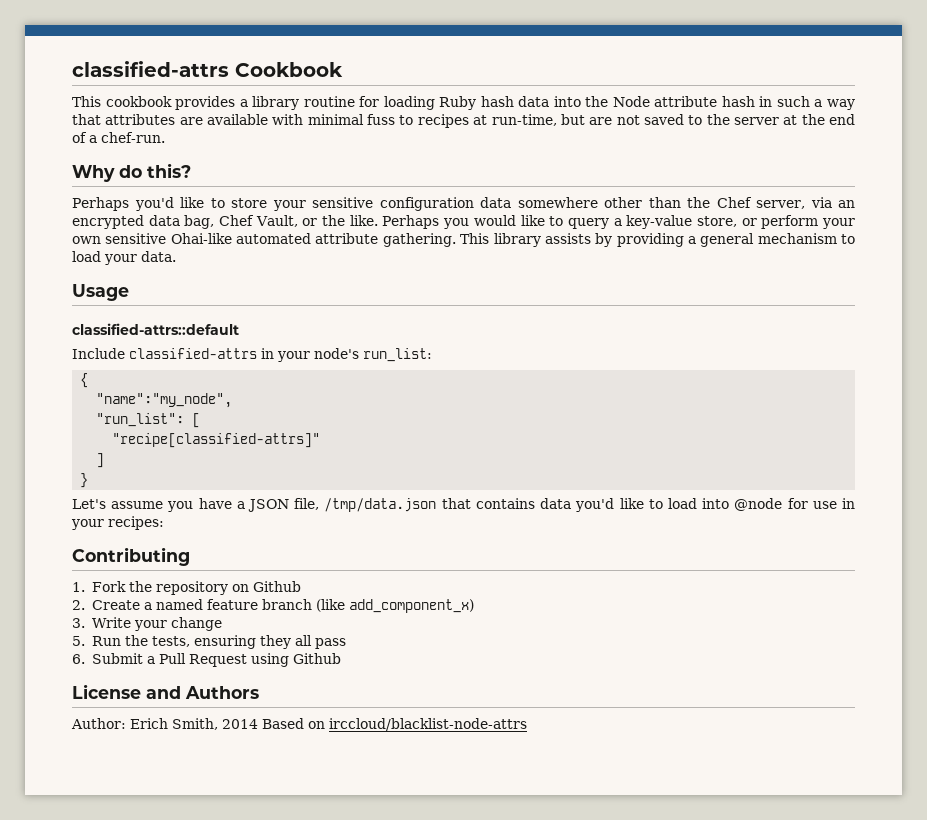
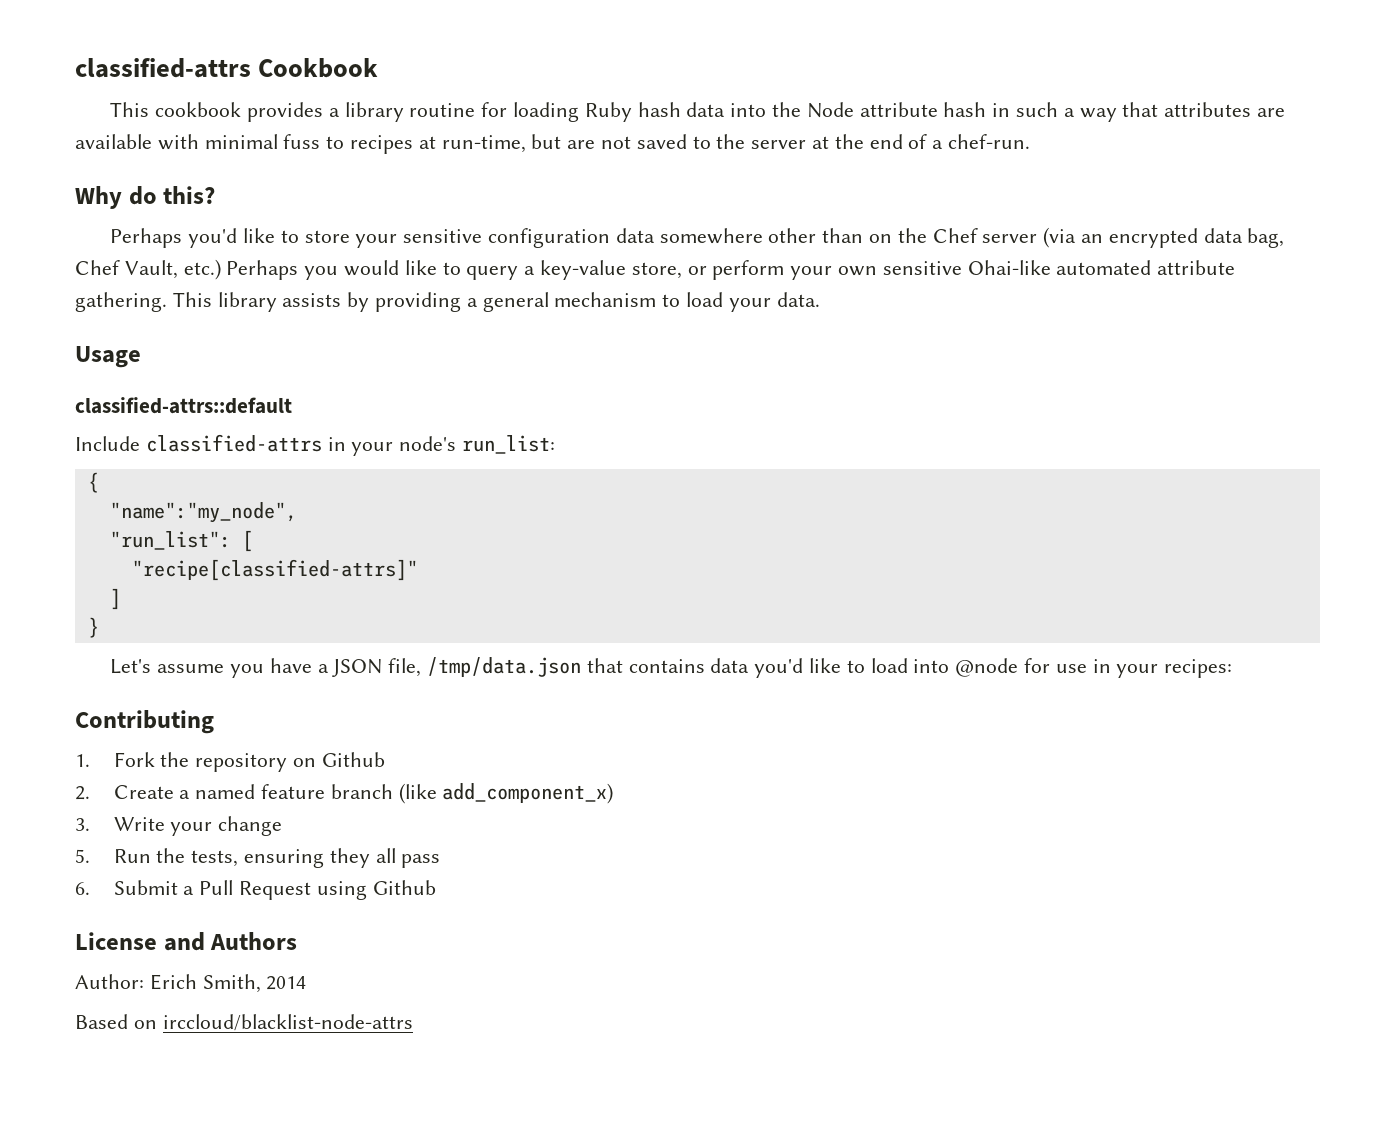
- Perhaps you'd like to store your sensitive configuration data somewhere other than the Chef server, via an encrypted data bag, Chef Vault, or the like. Perhaps you would like to query a key-value store, or perform your own sensitive Ohai-like automated attribute gathering.
+ Perhaps you'd like to store your sensitive configuration data somewhere other than on the Chef server (via an encrypted data bag, Chef Vault, etc.) Perhaps you would like to query a key-value store, or perform your own sensitive Ohai-like automated attribute gathering.
- Author: Erich Smith, 2014 Based on irccloud/blacklist-node-attrs
+ Author: Erich Smith, 2014
+ Based on irccloud/blacklist-node-attrs

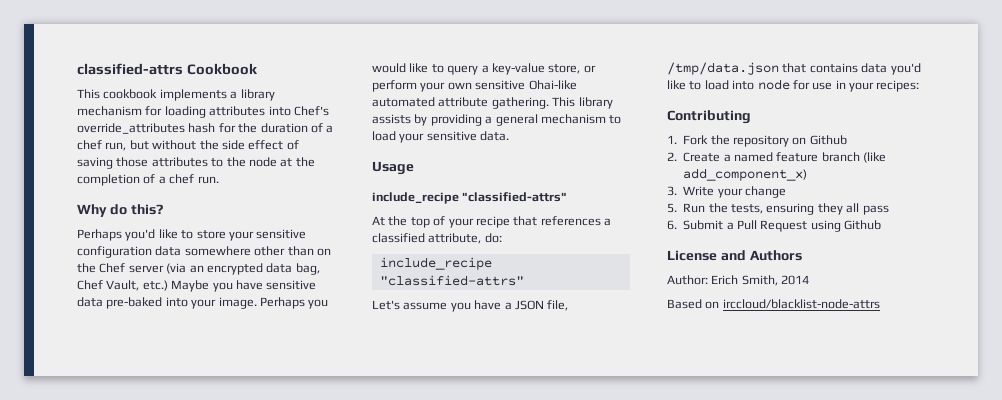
- This cookbook provides a library routine for loading Ruby hash data into the Node attribute hash in such a way that attributes are available with minimal fuss to recipes at run-time, but are not saved to the server at the end of a chef-run.
+ This cookbook implements a library mechanism for loading attributes into Chef's override_attributes hash for the duration of a chef run, but without the side effect of saving those attributes to the node at the completion of a chef run.
- Perhaps you'd like to store your sensitive configuration data somewhere other than on the Chef server (via an encrypted data bag, Chef Vault, etc.) Perhaps you would like to query a key-value store, or perform your own sensitive Ohai-like automated attribute gathering.
+ Perhaps you'd like to store your sensitive configuration data somewhere other than on the Chef server (via an encrypted data bag, Chef Vault, etc.) Maybe you have sensitive data pre-baked into your image. Perhaps you would like to query a key-value store, or perform your own sensitive Ohai-like automated attribute gathering.
- This library assists by providing a general mechanism to load your data.
+ This library assists by providing a general mechanism to load your sensitive data.
  Usage
- classified-attrs::default
- Include classified-attrs in your node's run_list:
- {
- "name":"my_node",
- "run_list": [
- "recipe[classified-attrs]"
- ]
- }
+ include_recipe "classified-attrs"
+ At the top of your recipe that references a classified attribute, do:
+ include_recipe "classified-attrs"
- Let's assume you have a JSON file, /tmp/data.json that contains data you'd like to load into @node for use in your recipes:
+ Let's assume you have a JSON file, /tmp/data.json that contains data you'd like to load into node for use in your recipes:

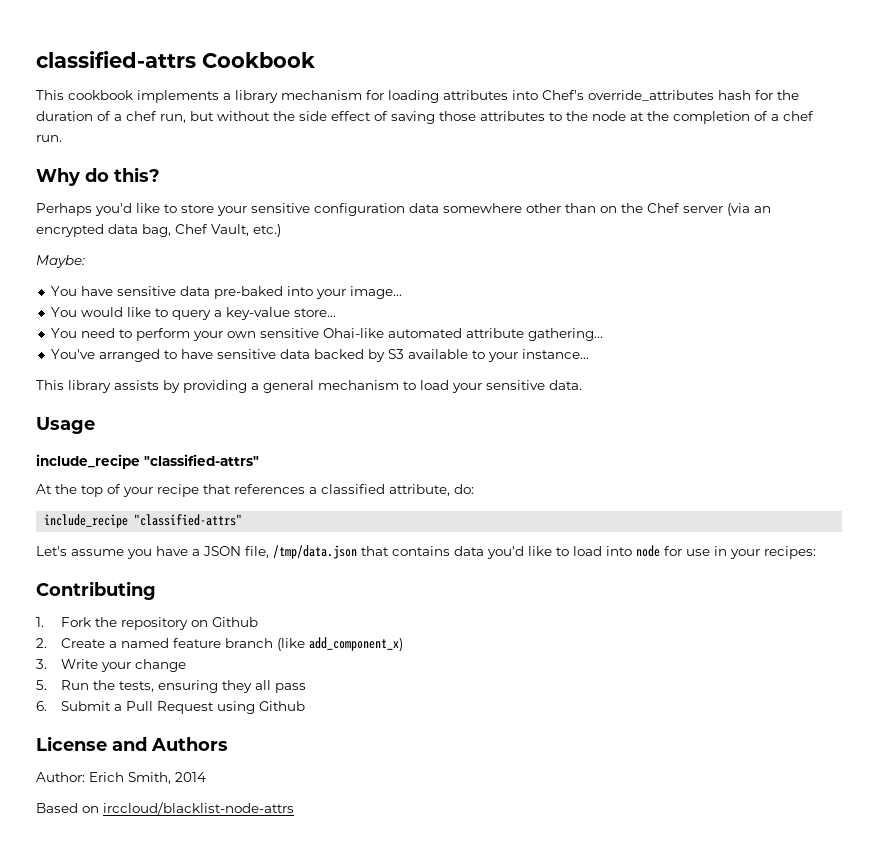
- Perhaps you'd like to store your sensitive configuration data somewhere other than on the Chef server (via an encrypted data bag, Chef Vault, etc.) Maybe you have sensitive data pre-baked into your image. Perhaps you would like to query a key-value store, or perform your own sensitive Ohai-like automated attribute gathering. This library assists by providing a general mechanism to load your sensitive data.
+ Perhaps you'd like to store your sensitive configuration data somewhere other than on the Chef server (via an encrypted data bag, Chef Vault, etc.)
+ Maybe:
+ You have sensitive data pre-baked into your image...
+ You would like to query a key-value store...
+ You need to perform your own sensitive Ohai-like automated attribute gathering...
+ You've arranged to have sensitive data backed by S3 available to your instance...
+ This library assists by providing a general mechanism to load your sensitive data.

